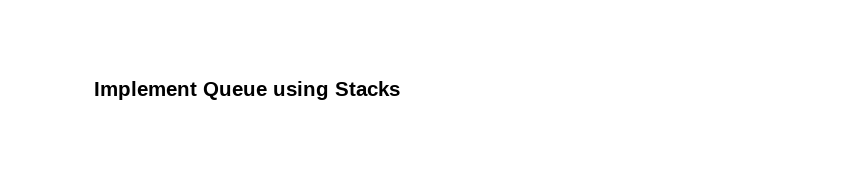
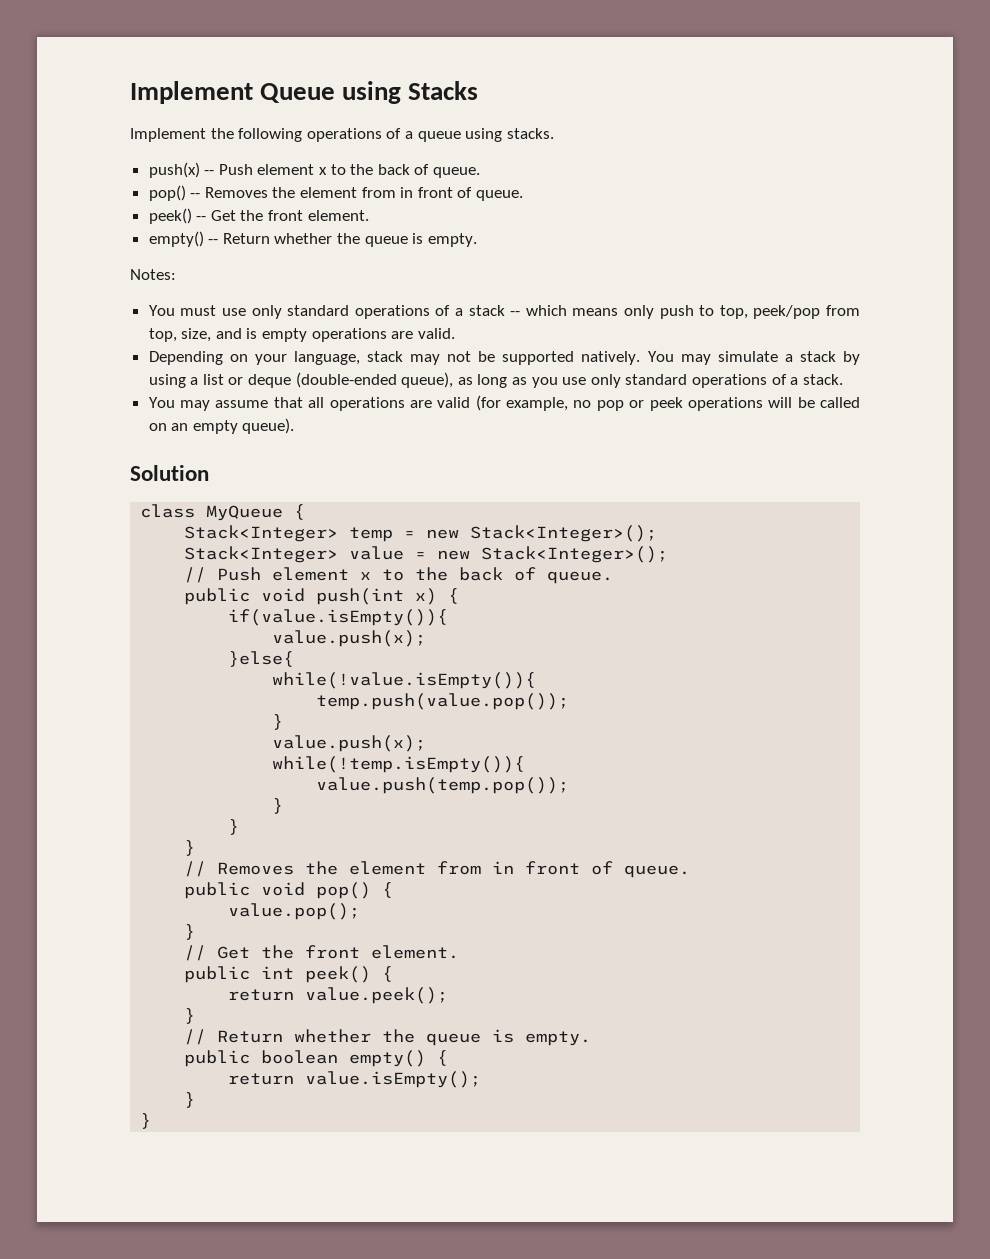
+ Implement the following operations of a queue using stacks.
+ push(x) -- Push element x to the back of queue.
+ pop() -- Removes the element from in front of queue.
+ peek() -- Get the front element.
+ empty() -- Return whether the queue is empty.
+ Notes:
+ You must use only standard operations of a stack -- which means only push to top, peek/pop from top, size, and is empty operations are valid.
+ Depending on your language, stack may not be supported natively. You may simulate a stack by using a list or deque (double-ended queue), as long as you use only standard operations of a stack.
+ You may assume that all operations are valid (for example, no pop or peek operations will be called on an empty queue).
+ Solution
+ class MyQueue {
+ Stack<Integer> temp = new Stack<Integer>();
+ Stack<Integer> value = new Stack<Integer>();
+ // Push element x to the back of queue.
+ public void push(int x) {
+ if(value.isEmpty()){
+ value.push(x);
+ }else{
+ while(!value.isEmpty()){
+ temp.push(value.pop());
+ }
+ value.push(x);
+ while(!temp.isEmpty()){
+ value.push(temp.pop());
+ }
+ }
+ }
+ // Removes the element from in front of queue.
+ public void pop() {
+ value.pop();
+ }
+ // Get the front element.
+ public int peek() {
+ return value.peek();
+ }
+ // Return whether the queue is empty.
+ public boolean empty() {
+ return value.isEmpty();
+ }
+ }

